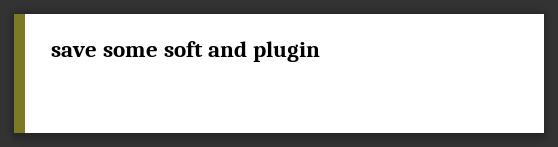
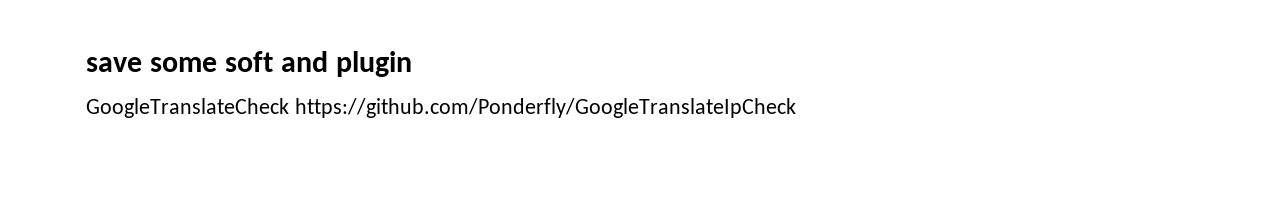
+ GoogleTranslateCheck https://github.com/Ponderfly/GoogleTranslateIpCheck

